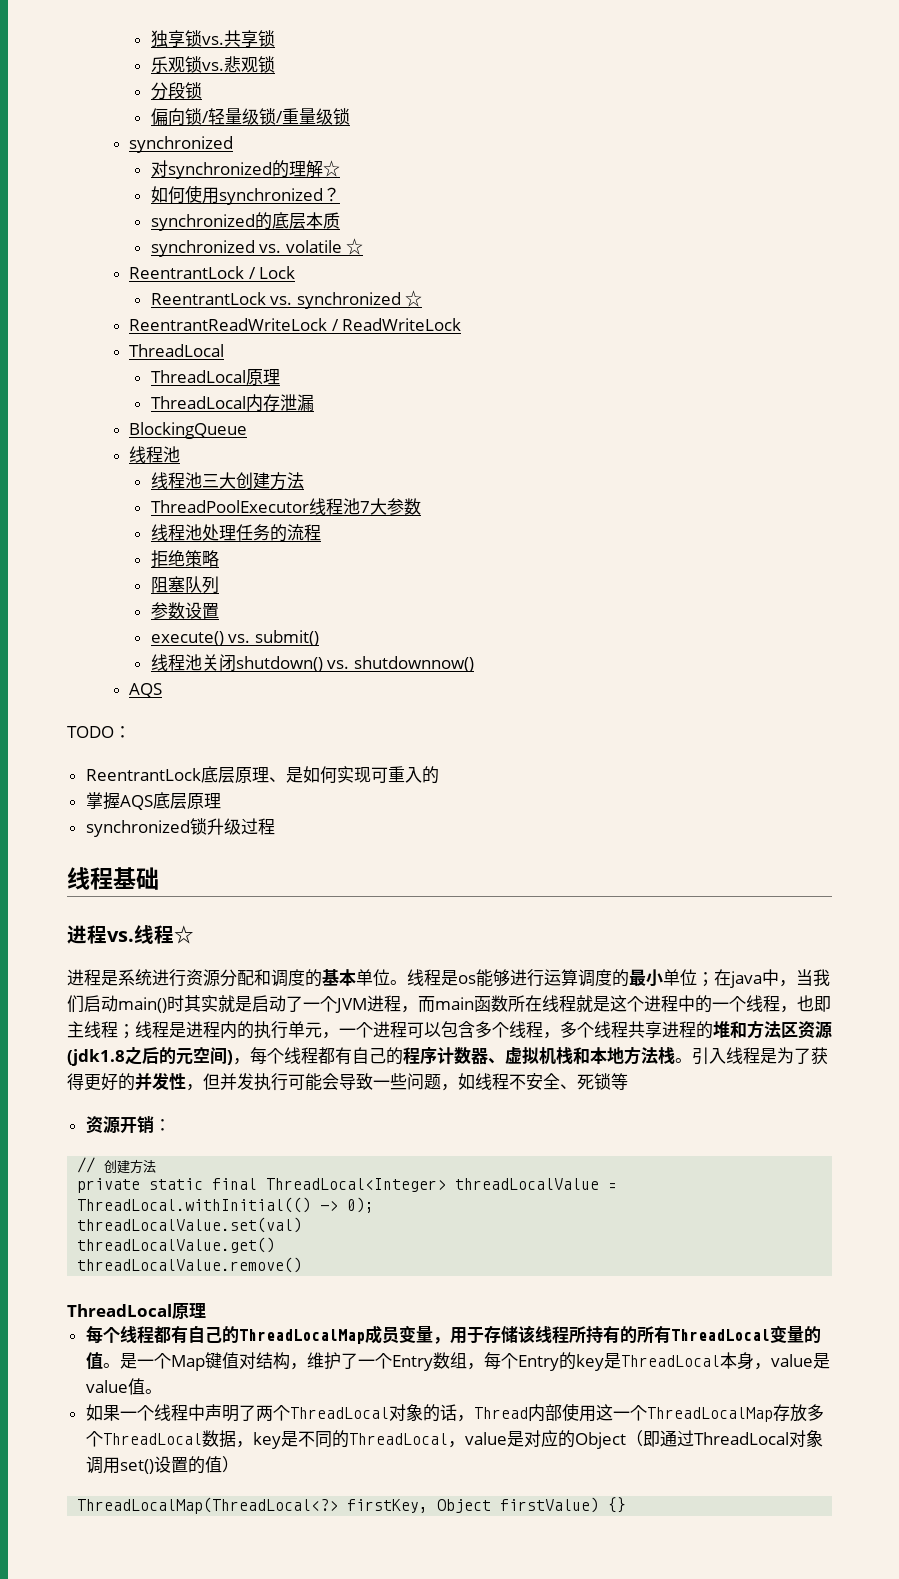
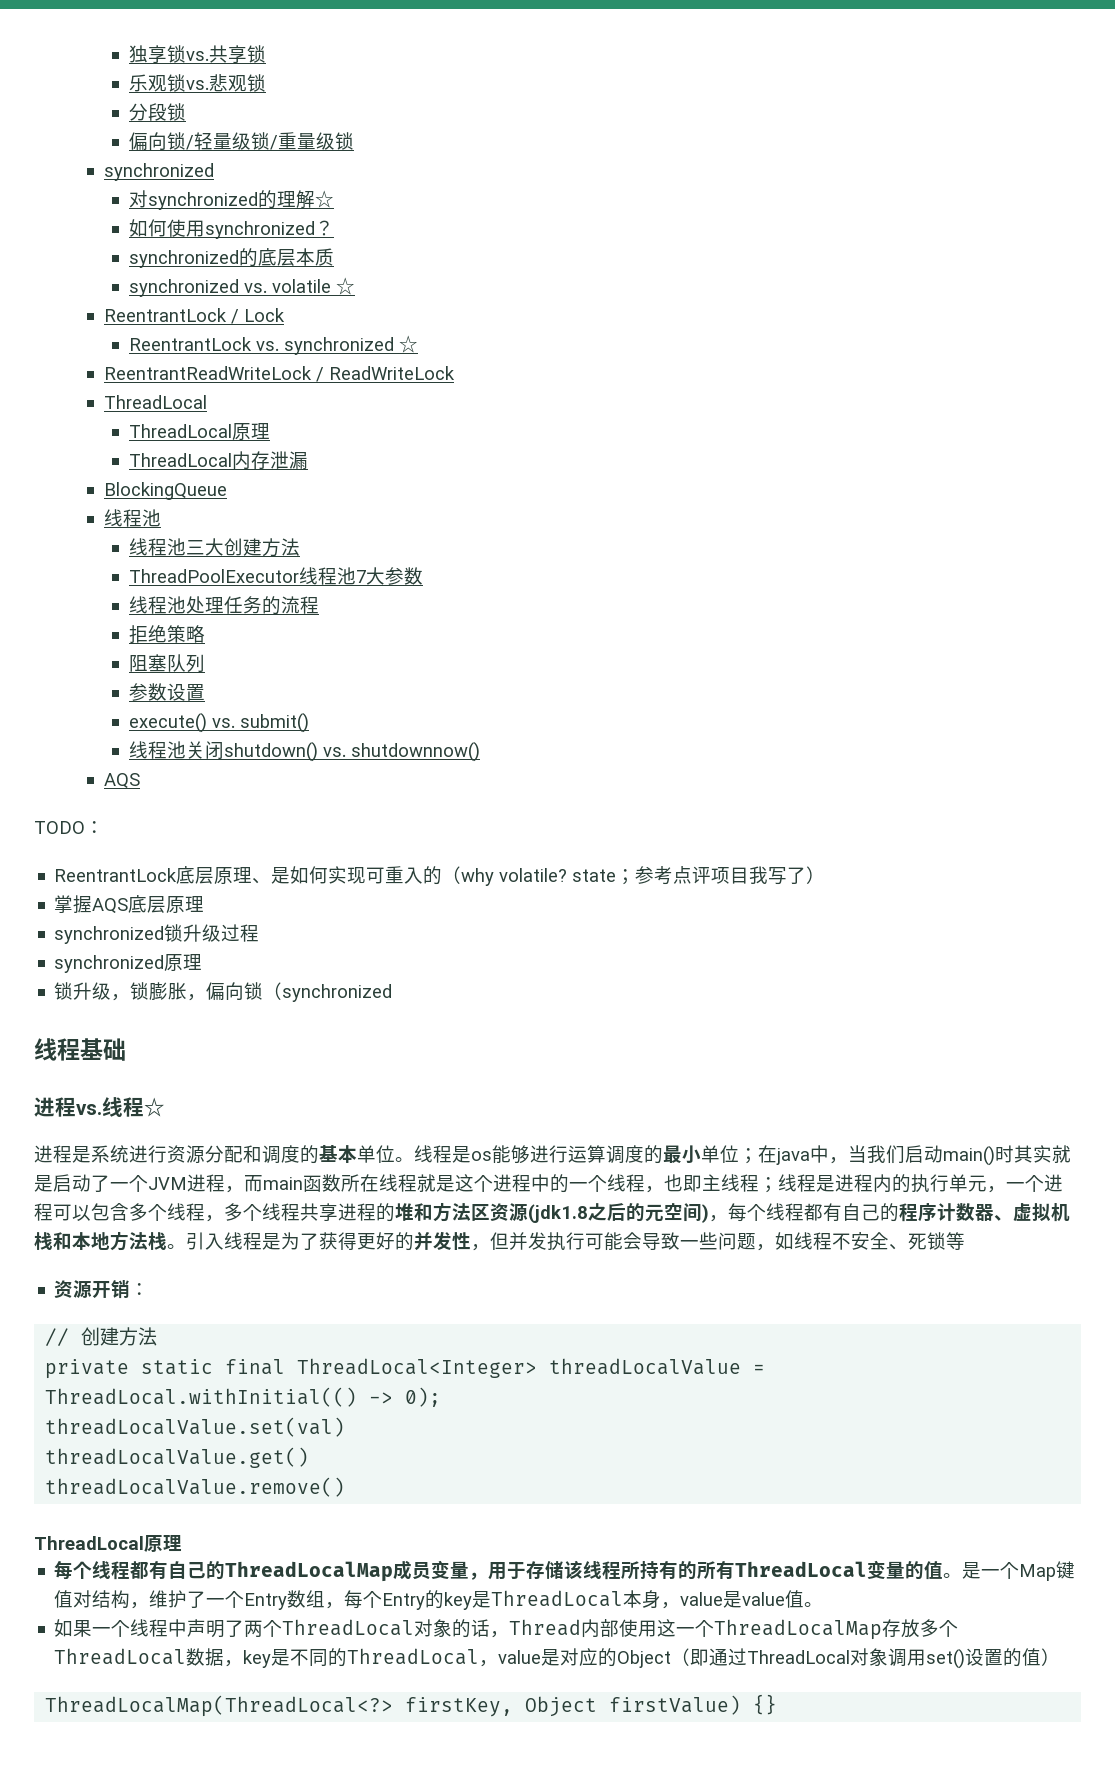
- ReentrantLock底层原理、是如何实现可重入的
+ ReentrantLock底层原理、是如何实现可重入的（why volatile? state；参考点评项目我写了）
+ synchronized原理
+ 锁升级，锁膨胀，偏向锁（synchronized

